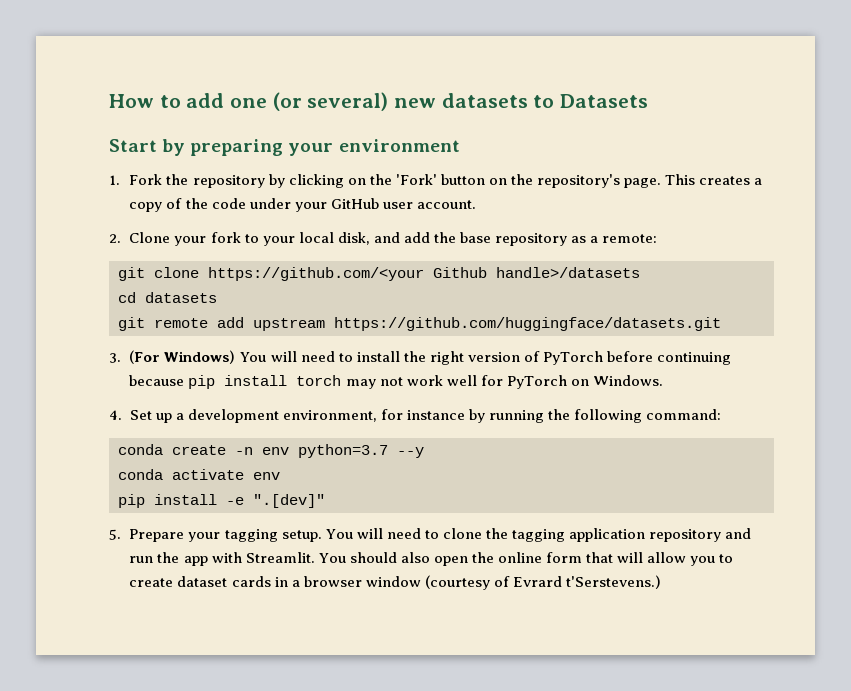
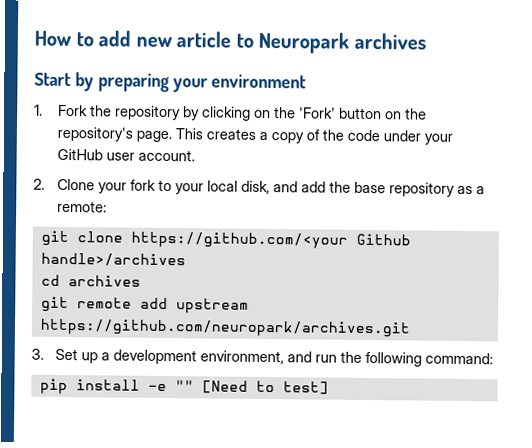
- How to add one (or several) new datasets to Datasets
+ How to add new article to Neuropark archives
- git clone https://github.com/<your Github handle>/datasets
+ git clone https://github.com/<your Github handle>/archives
- cd datasets
+ cd archives
- git remote add upstream https://github.com/huggingface/datasets.git
- 3. (For Windows) You will need to install the right version of PyTorch before continuing because pip install torch may not work well for PyTorch on Windows.
- 4. Set up a development environment, for instance by running the following command:
+ git remote add upstream https://github.com/neuropark/archives.git
+ 3. Set up a development environment, and run the following command:
- conda create -n env python=3.7 --y
- conda activate env
- pip install -e ".[dev]"
- 5. Prepare your tagging setup. You will need to clone the tagging application repository and run the app with Streamlit. You should also open the online form that will allow you to create dataset cards in a browser window (courtesy of Evrard t'Serstevens.)
+ pip install -e "" [Need to test]

